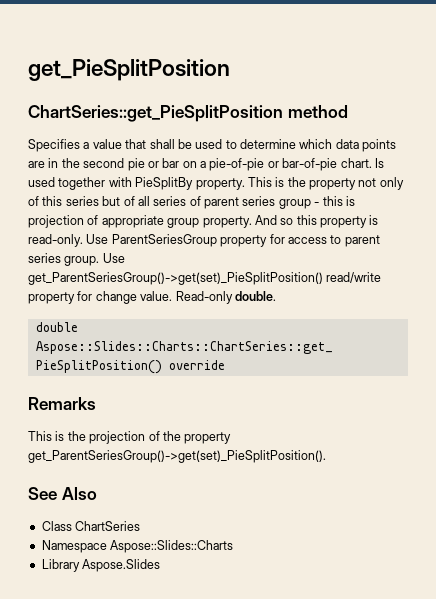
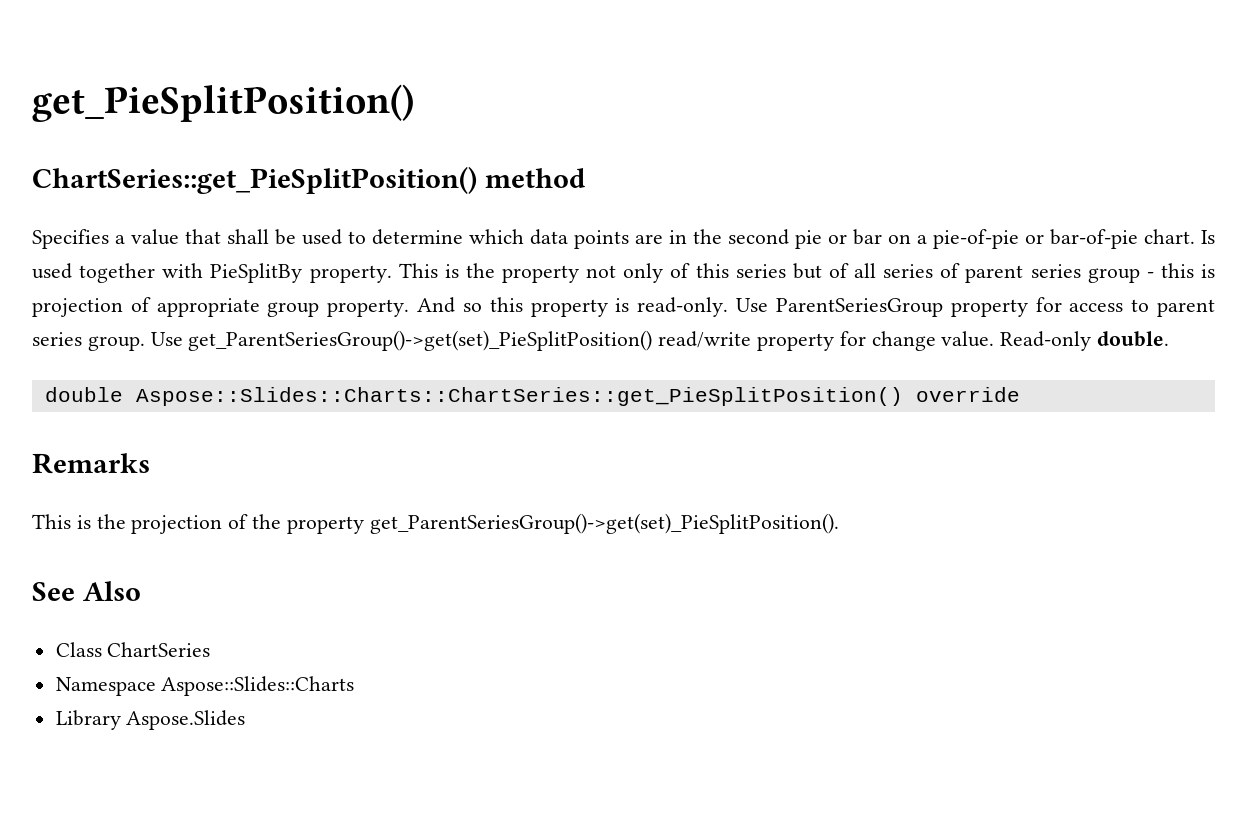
- get_PieSplitPosition
- ChartSeries::get_PieSplitPosition method
+ get_PieSplitPosition()
+ ChartSeries::get_PieSplitPosition() method

